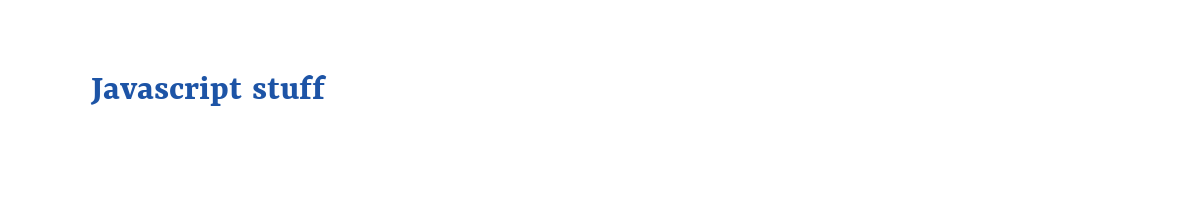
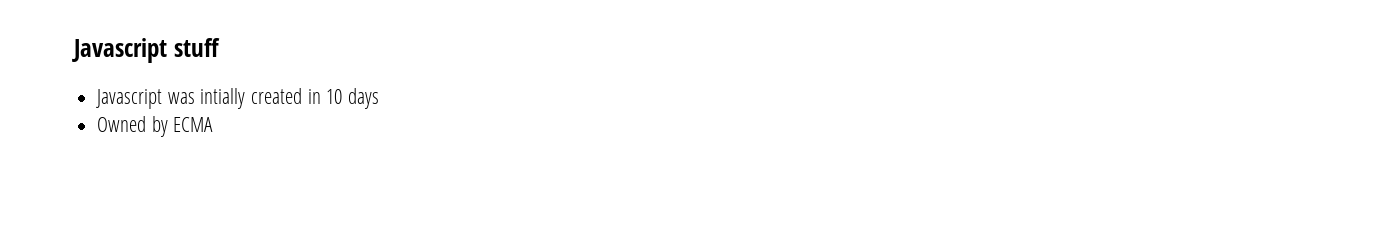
+ Javascript was intially created in 10 days
+ Owned by ECMA

